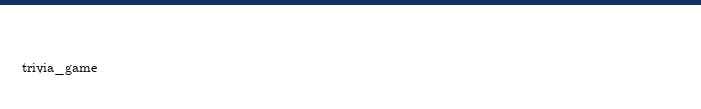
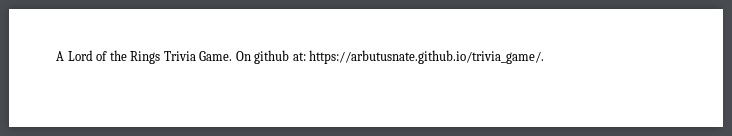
- trivia_game
+ A Lord of the Rings Trivia Game. On github at: https://arbutusnate.github.io/trivia_game/.

